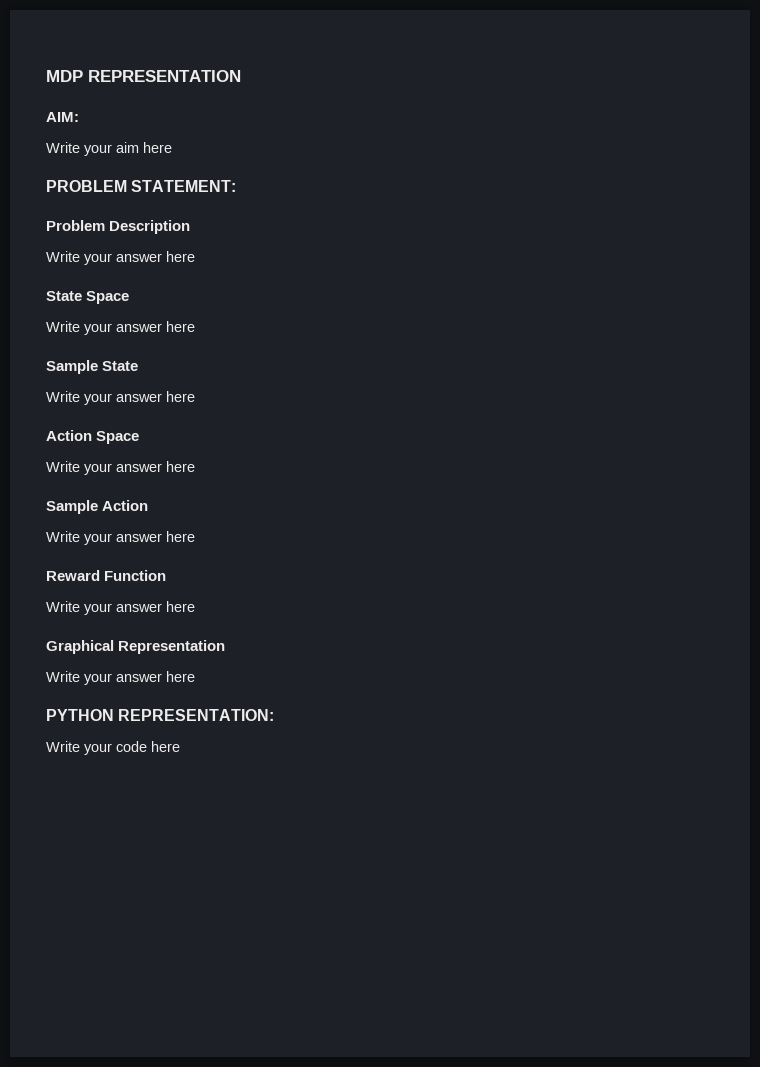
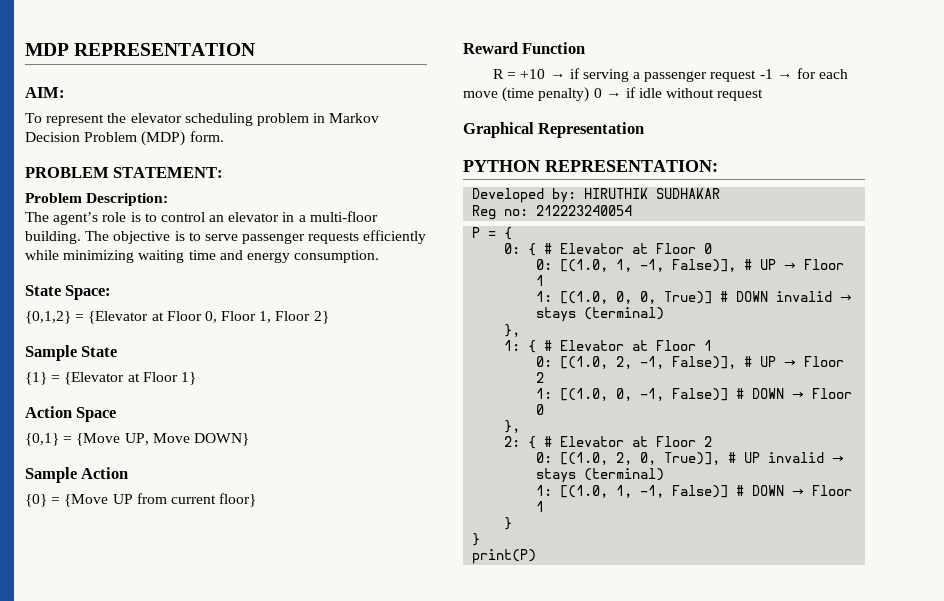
- Write your aim here
+ To represent the elevator scheduling problem in Markov Decision Problem (MDP) form.
  PROBLEM STATEMENT:
- Problem Description
- Write your answer here
- State Space
- Write your answer here
+ Problem Description:
+ The agent’s role is to control an elevator in a multi-floor building. The objective is to serve passenger requests efficiently while minimizing waiting time and energy consumption.
+ State Space:
+ {0,1,2} = {Elevator at Floor 0, Floor 1, Floor 2}
  Sample State
- Write your answer here
+ {1} = {Elevator at Floor 1}
  Action Space
- Write your answer here
+ {0,1} = {Move UP, Move DOWN}
  Sample Action
- Write your answer here
+ {0} = {Move UP from current floor}
  Reward Function
- Write your answer here
+ R = +10 → if serving a passenger request -1 → for each move (time penalty) 0 → if idle without request
  Graphical Representation
- Write your answer here
  PYTHON REPRESENTATION:
- Write your code here
+ Developed by: HIRUTHIK SUDHAKAR
+ Reg no: 212223240054
+ P = {
+ 0: { # Elevator at Floor 0
+ 0: [(1.0, 1, -1, False)], # UP → Floor 1
+ 1: [(1.0, 0, 0, True)] # DOWN invalid → stays (terminal)
+ },
+ 1: { # Elevator at Floor 1
+ 0: [(1.0, 2, -1, False)], # UP → Floor 2
+ 1: [(1.0, 0, -1, False)] # DOWN → Floor 0
+ },
+ 2: { # Elevator at Floor 2
+ 0: [(1.0, 2, 0, True)], # UP invalid → stays (terminal)
+ 1: [(1.0, 1, -1, False)] # DOWN → Floor 1
+ }
+ }
+ print(P)

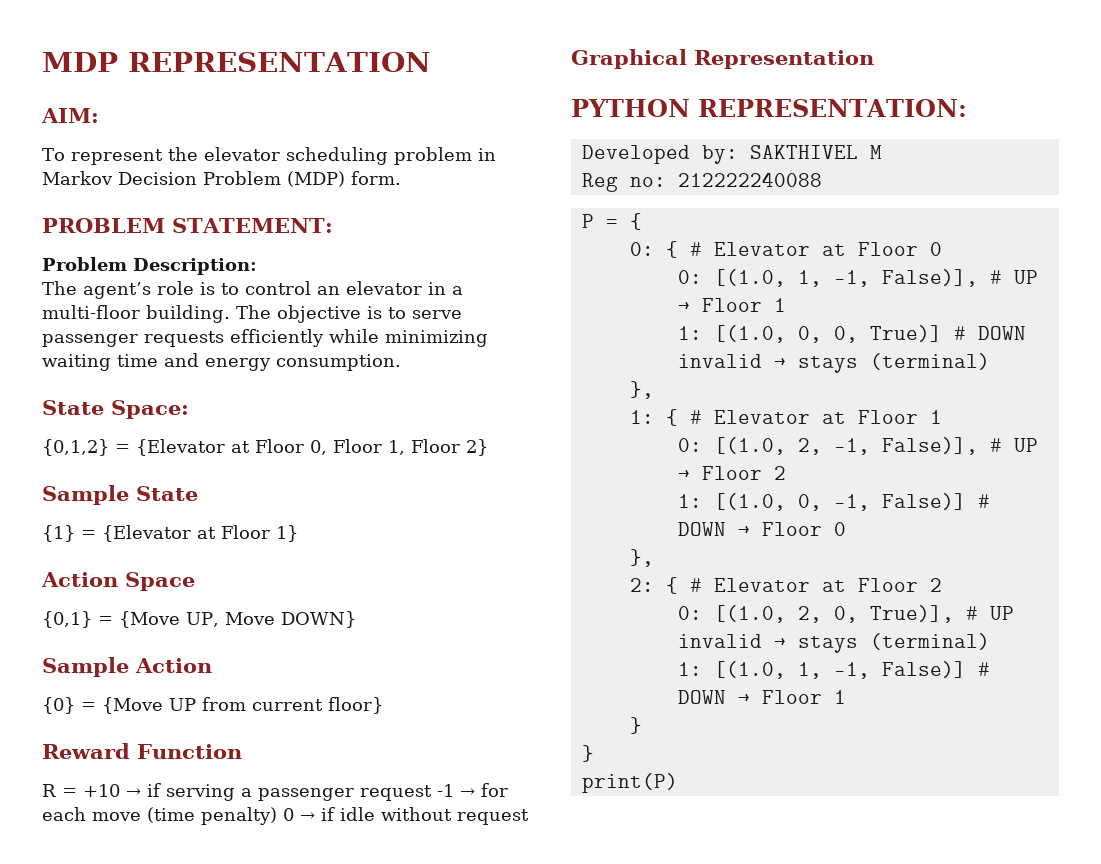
- Developed by: HIRUTHIK SUDHAKAR
+ Developed by: SAKTHIVEL M
- Reg no: 212223240054
+ Reg no: 212222240088

